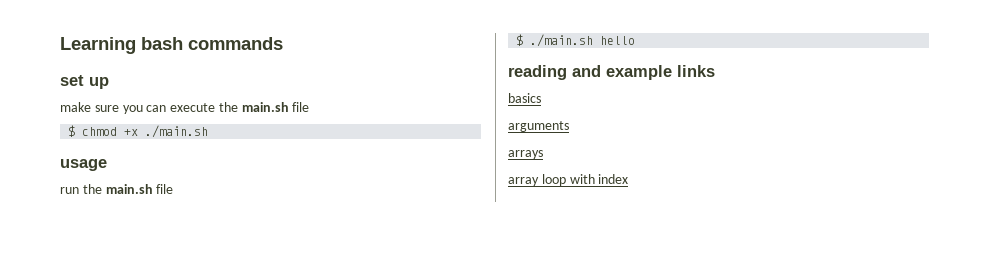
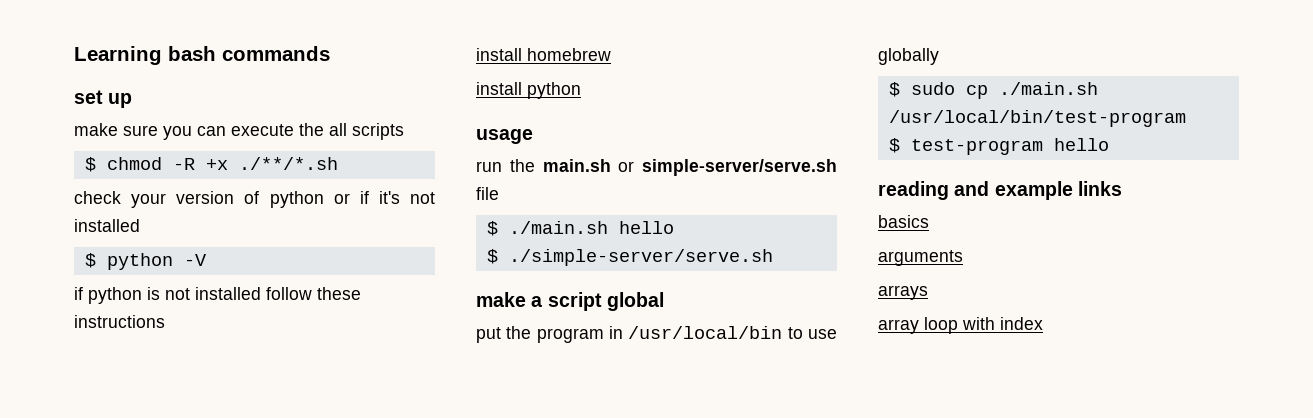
- make sure you can execute the main.sh file
+ make sure you can execute the all scripts
- $ chmod +x ./main.sh
+ $ chmod -R +x ./**/*.sh
+ check your version of python or if it's not installed
+ $ python -V
+ if python is not installed follow these instructions
+ install homebrew
+ install python
- run the main.sh file
+ run the main.sh or simple-server/serve.sh file
+ $ ./simple-server/serve.sh
+ make a script global
+ put the program in /usr/local/bin to use globally
+ $ sudo cp ./main.sh /usr/local/bin/test-program
+ $ test-program hello

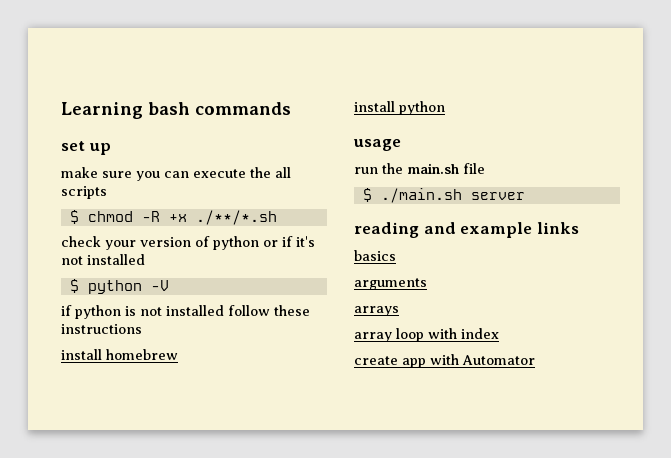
- run the main.sh or simple-server/serve.sh file
+ run the main.sh file
- $ ./main.sh hello
- $ ./simple-server/serve.sh
- make a script global
- put the program in /usr/local/bin to use globally
- $ sudo cp ./main.sh /usr/local/bin/test-program
- $ test-program hello
+ $ ./main.sh server
+ create app with Automator

